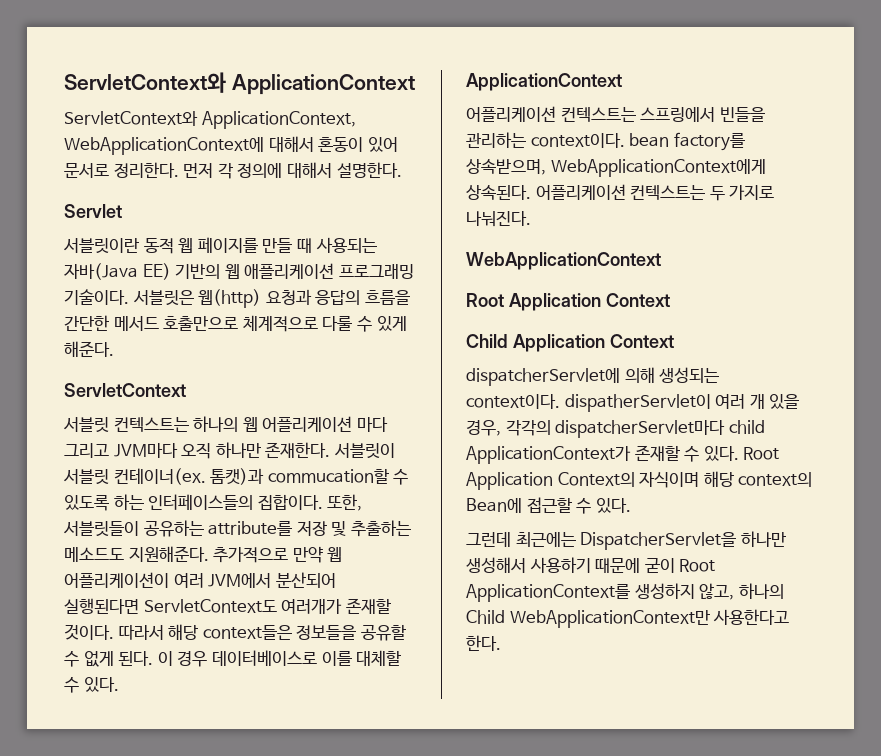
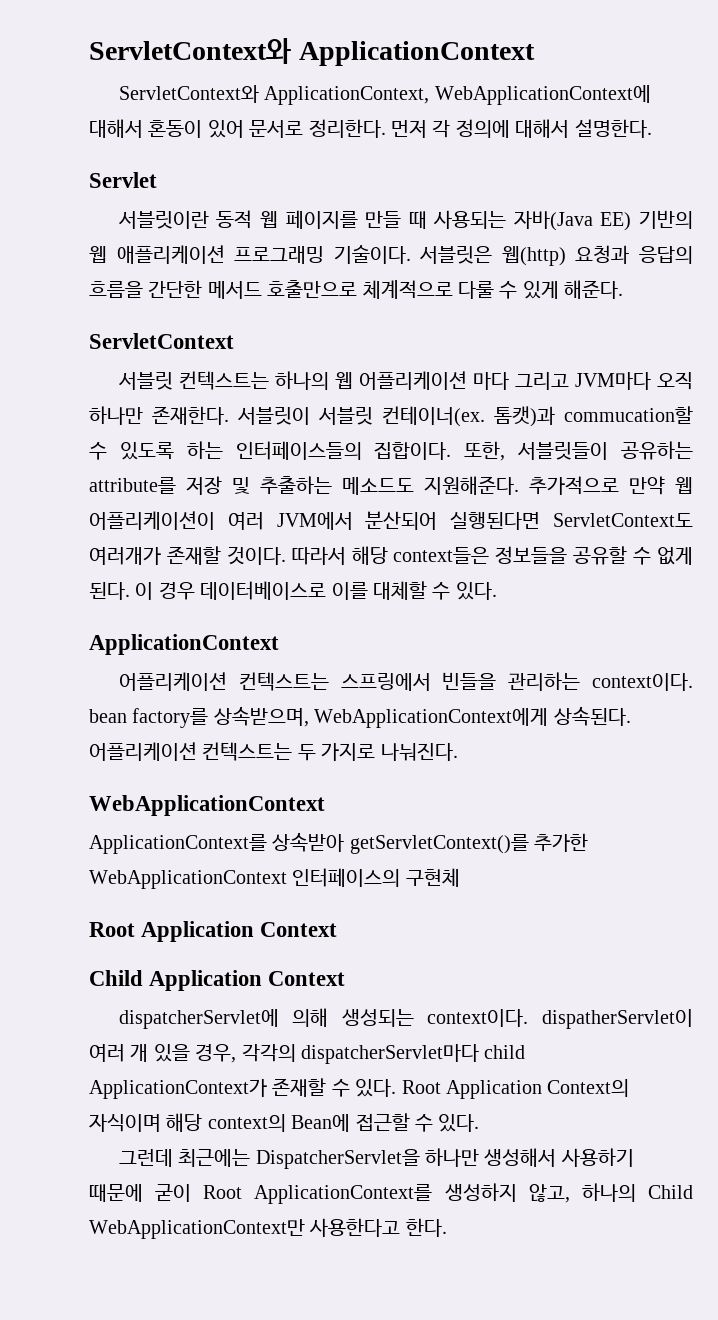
+ ApplicationContext를 상속받아 getServletContext()를 추가한 WebApplicationContext 인터페이스의 구현체

